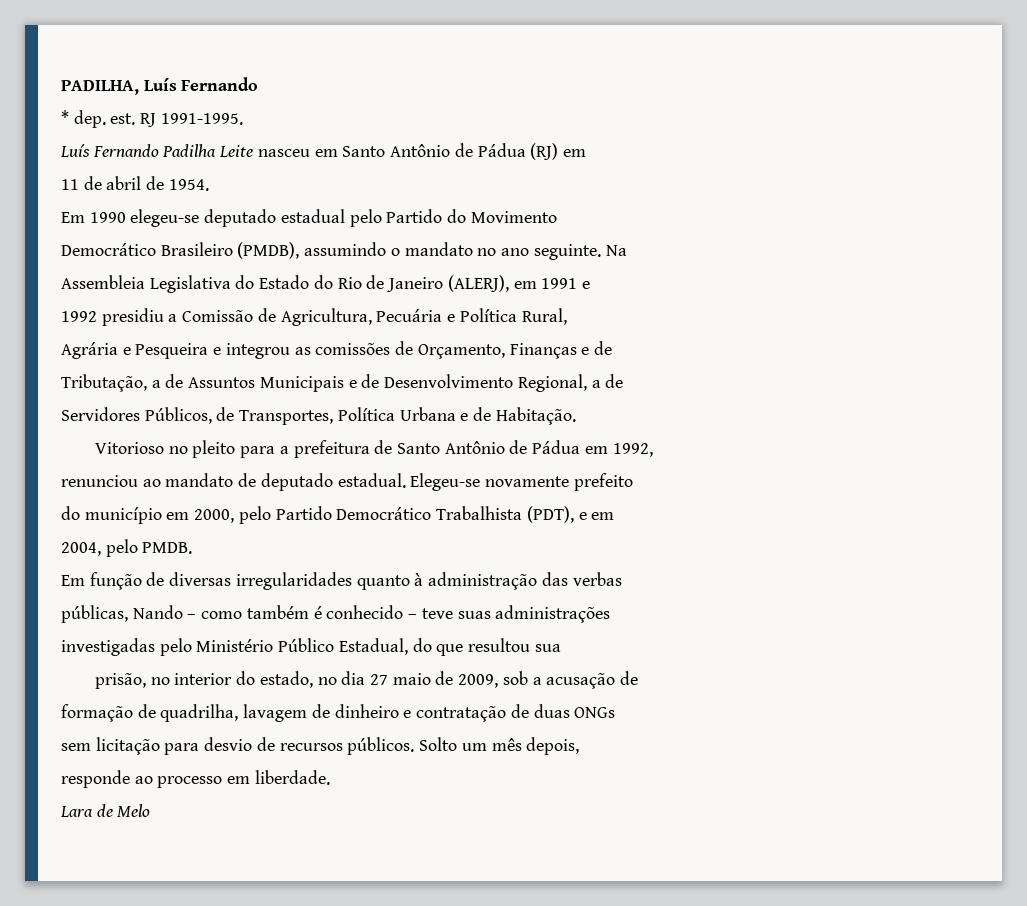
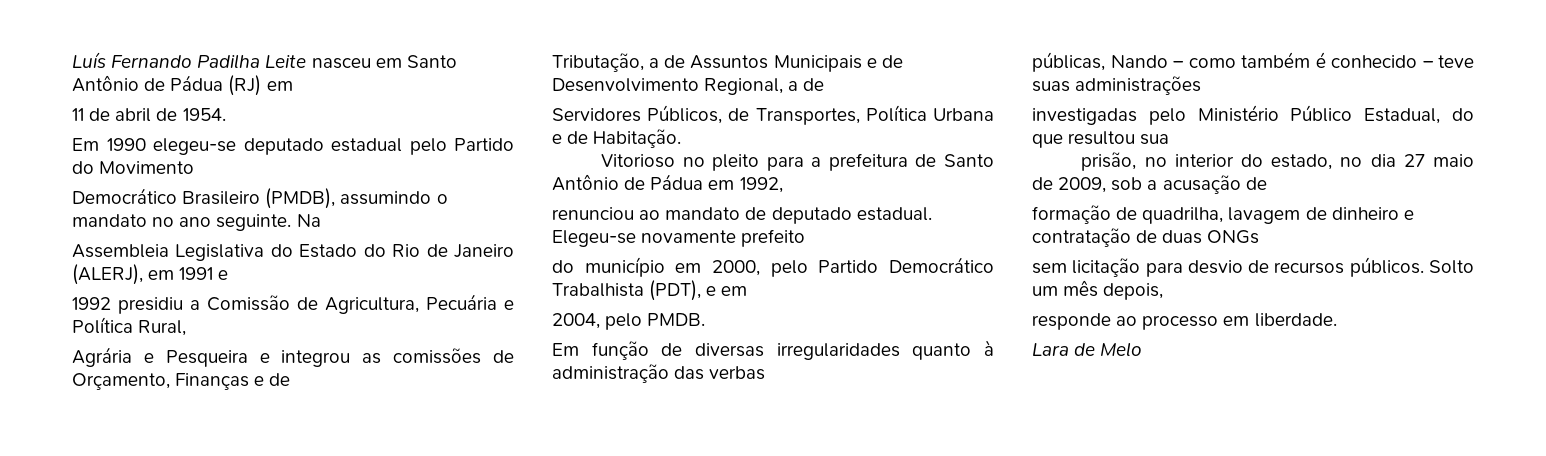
- PADILHA, Luís Fernando
- * dep. est. RJ 1991-1995.

